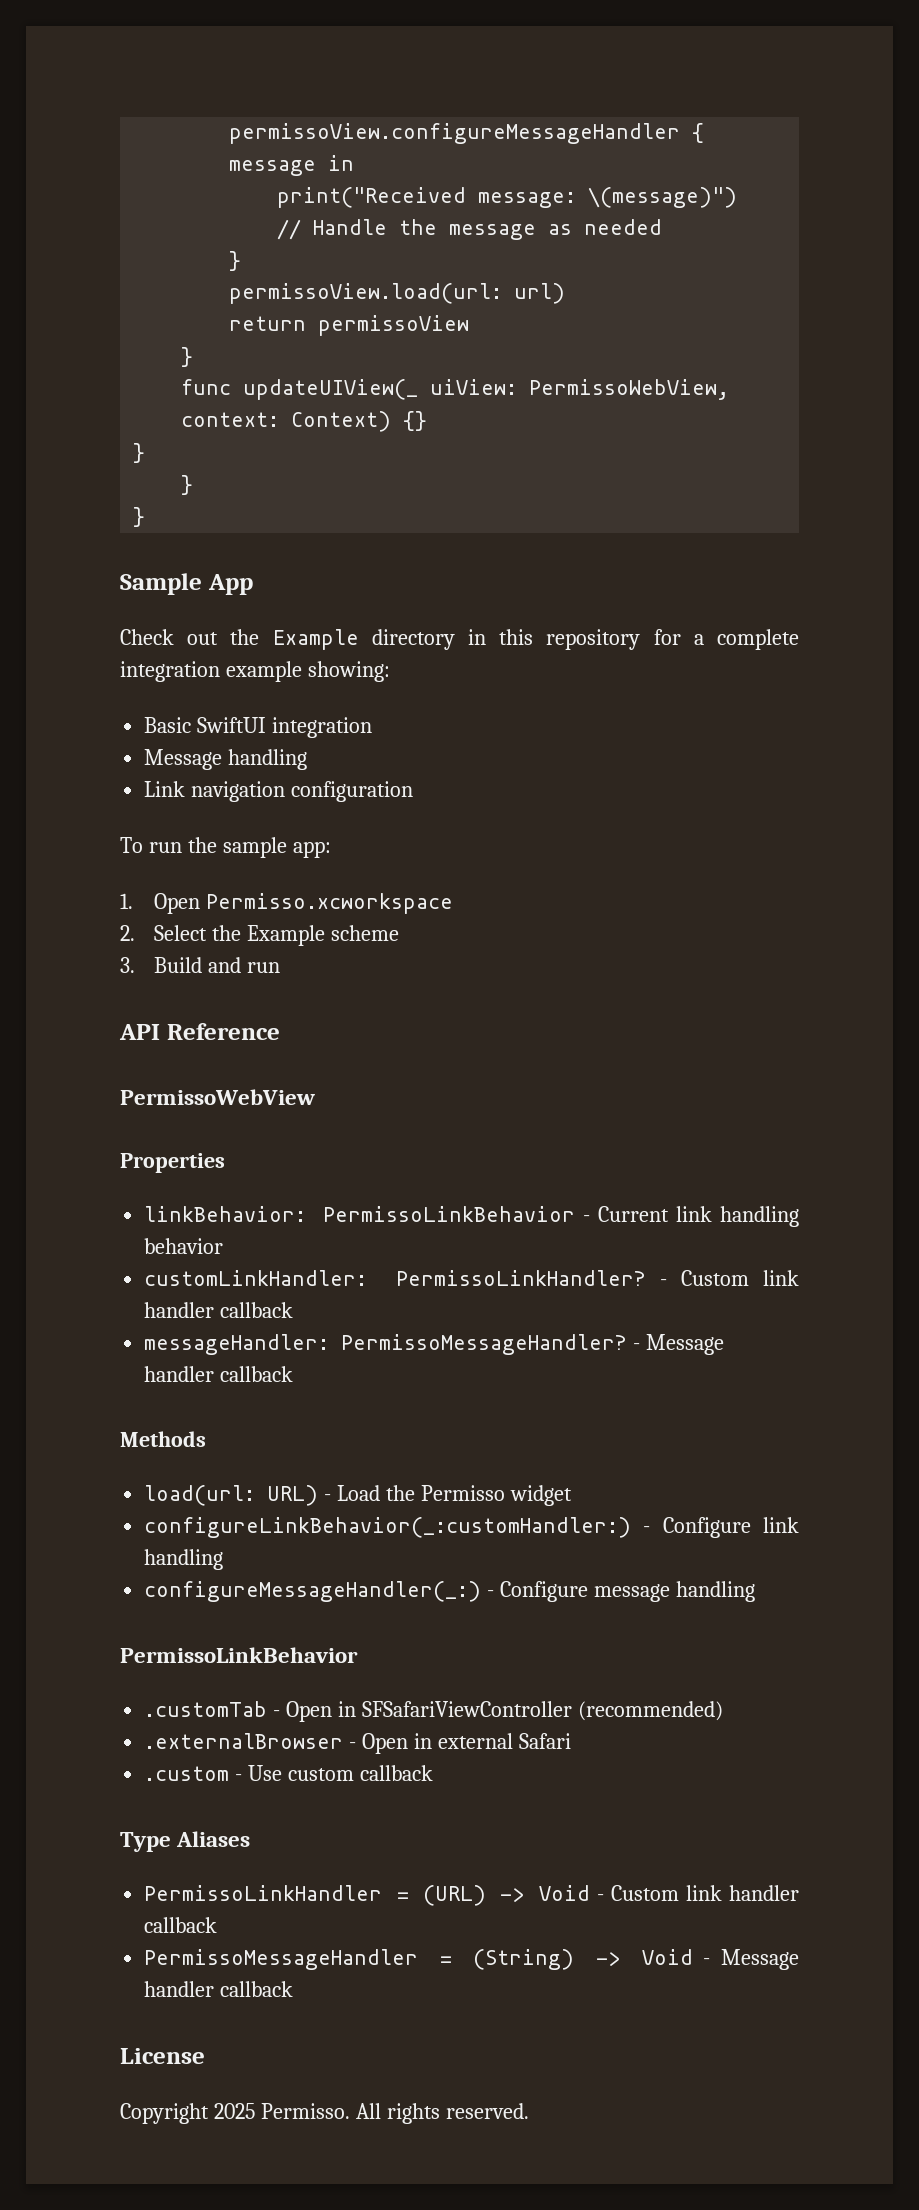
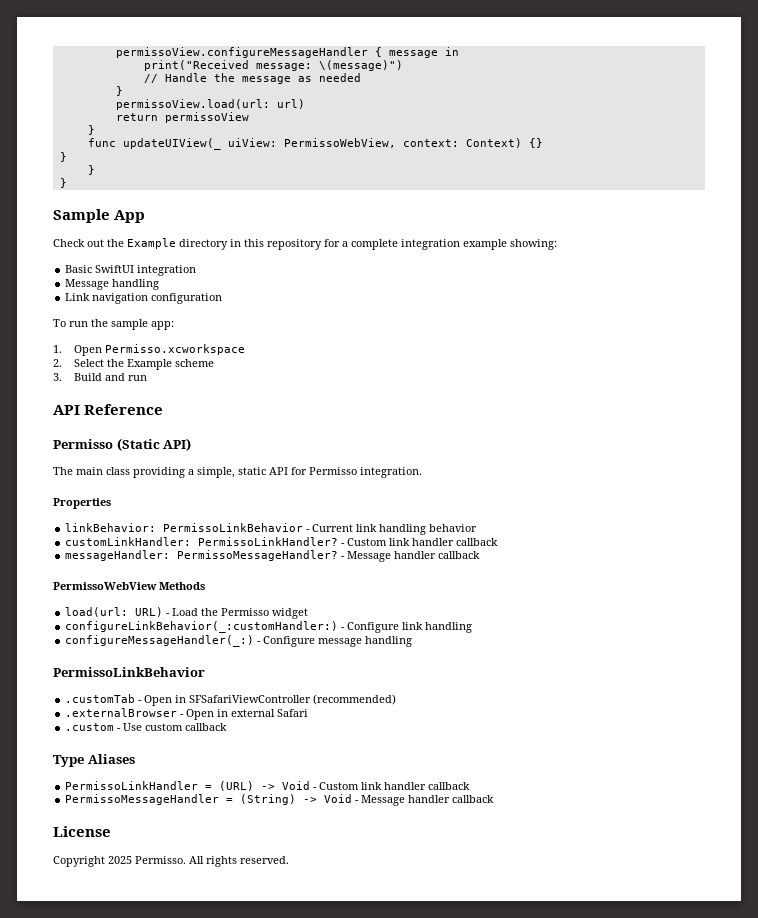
- PermissoWebView
+ Permisso (Static API)
+ The main class providing a simple, static API for Permisso integration.
- Methods
+ PermissoWebView Methods

